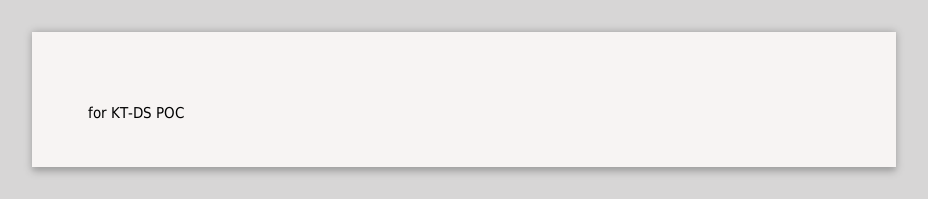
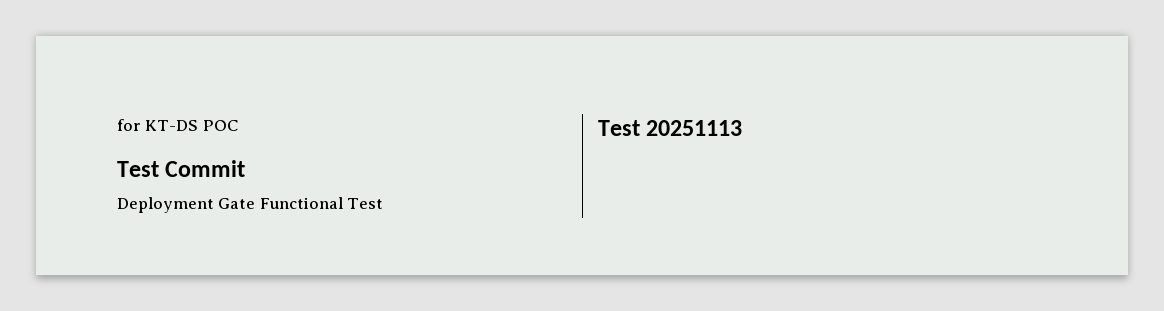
+ Test Commit
+ Deployment Gate Functional Test
+ Test 20251113

